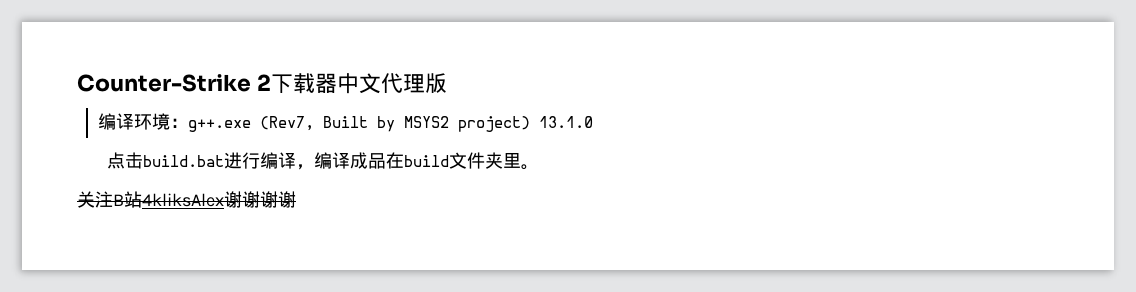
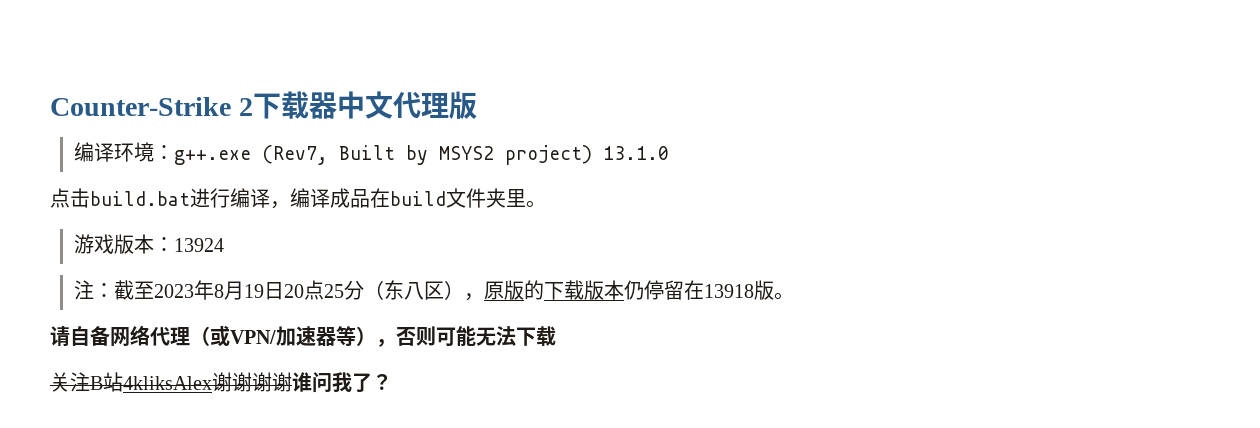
+ 游戏版本：13924
+ 注：截至2023年8月19日20点25分（东八区），原版的下载版本仍停留在13918版。
+ 请自备网络代理（或VPN/加速器等），否则可能无法下载
- 关注B站4kliksAlex谢谢谢谢
+ 关注B站4kliksAlex谢谢谢谢谁问我了？

